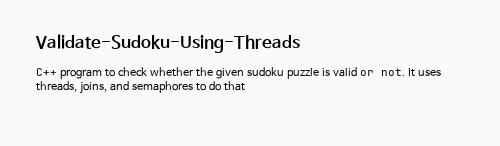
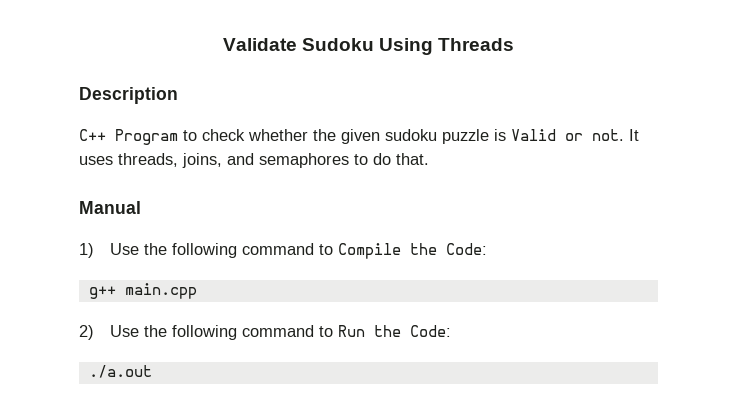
- Validate-Sudoku-Using-Threads
+ Validate Sudoku Using Threads
+ Description
- C++ program to check whether the given sudoku puzzle is valid or not.
+ C++ Program to check whether the given sudoku puzzle is Valid or not.
- It uses threads, joins, and semaphores to do that
+ It uses threads, joins, and semaphores to do that.
+ Manual
+ 1) Use the following command to Compile the Code:
+ g++ main.cpp
+ 2) Use the following command to Run the Code:
+ ./a.out

